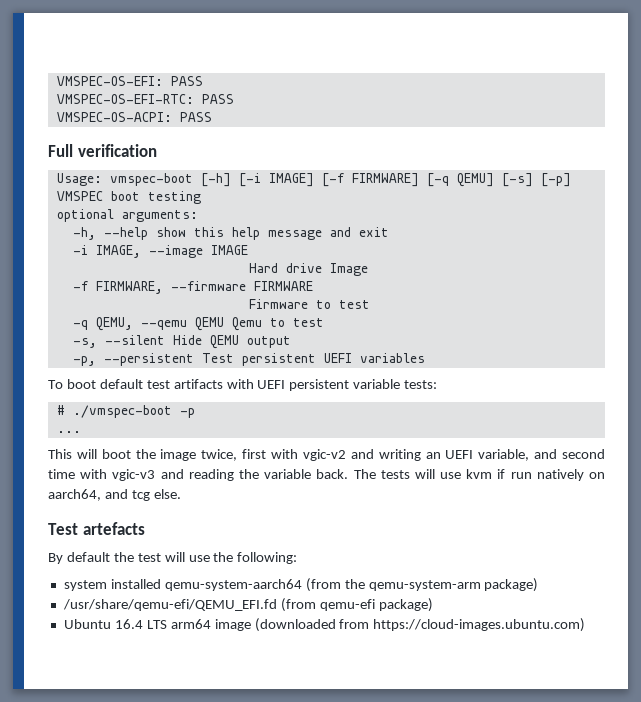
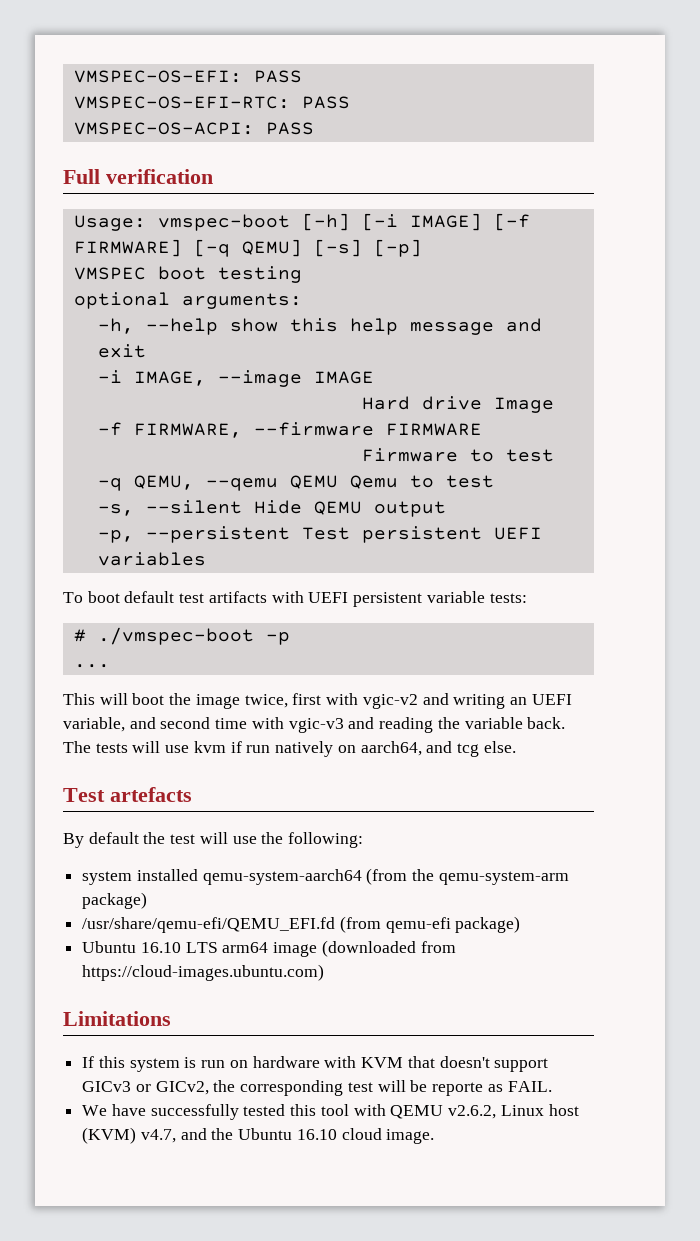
- Ubuntu 16.4 LTS arm64 image (downloaded from https://cloud-images.ubuntu.com)
+ Ubuntu 16.10 LTS arm64 image (downloaded from https://cloud-images.ubuntu.com)
+ Limitations
+ If this system is run on hardware with KVM that doesn't support GICv3 or GICv2, the corresponding test will be reporte as FAIL.
+ We have successfully tested this tool with QEMU v2.6.2, Linux host (KVM) v4.7, and the Ubuntu 16.10 cloud image.

